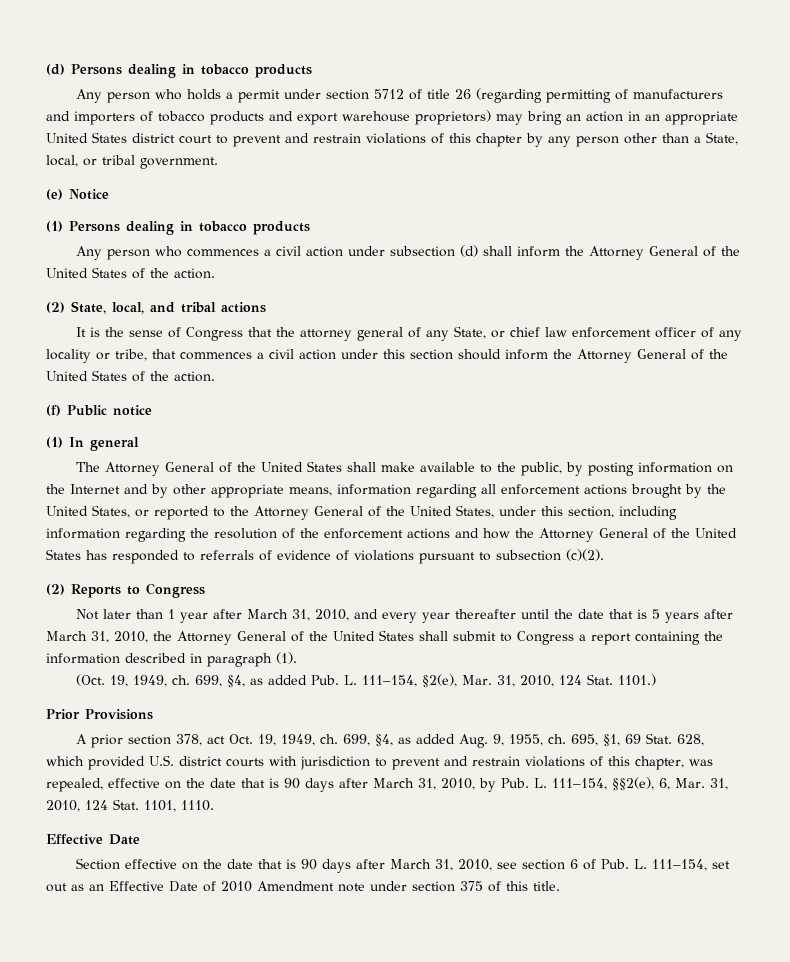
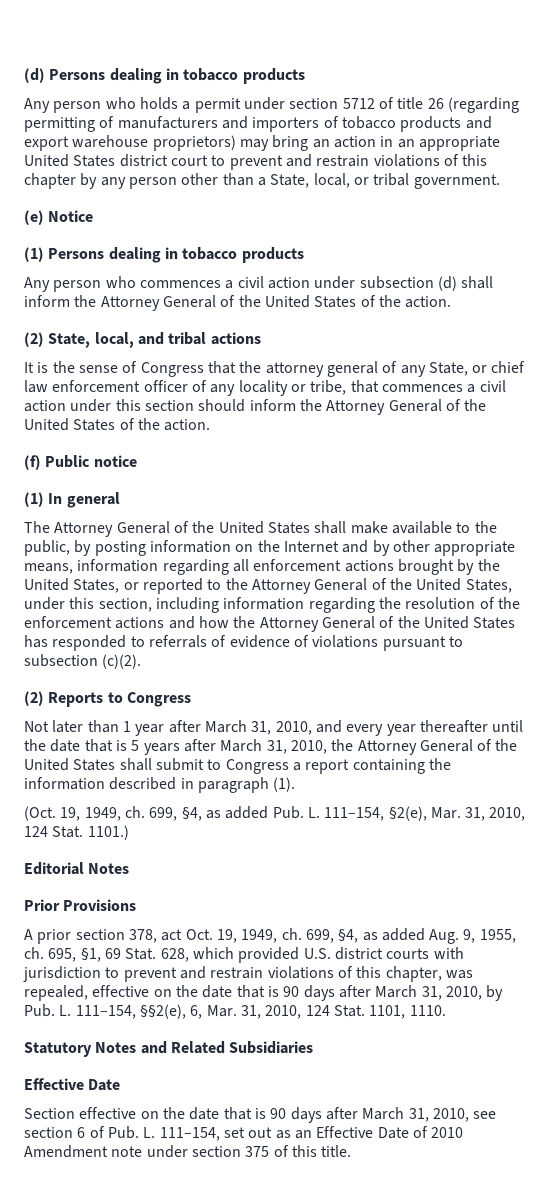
+ Editorial Notes
+ Statutory Notes and Related Subsidiaries

